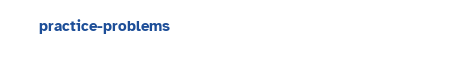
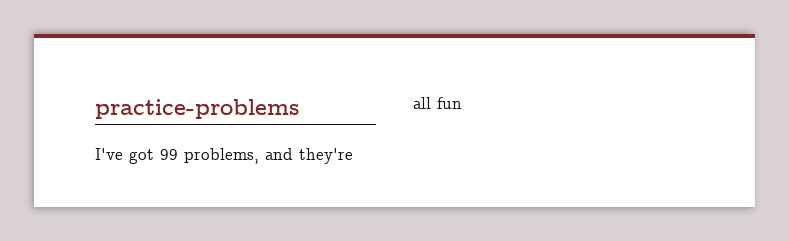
+ I've got 99 problems, and they're all fun

